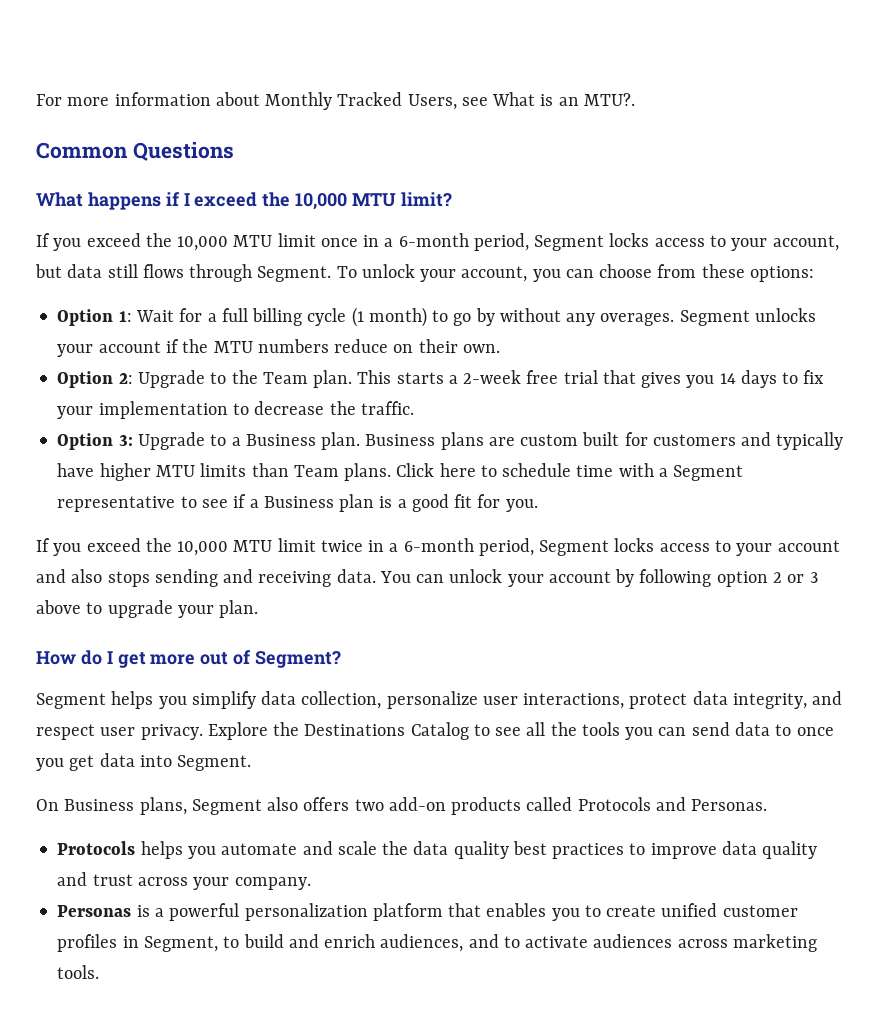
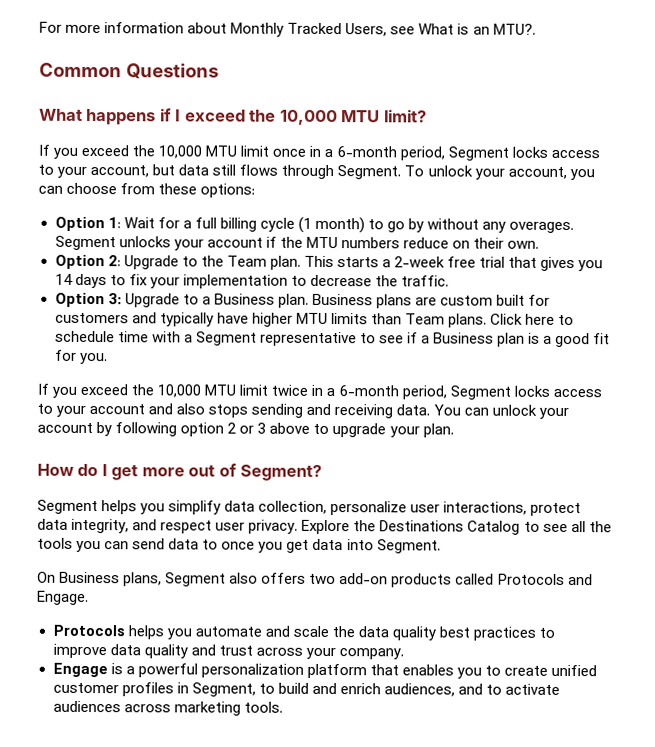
- On Business plans, Segment also offers two add-on products called Protocols and Personas.
+ On Business plans, Segment also offers two add-on products called Protocols and Engage.
- Personas is a powerful personalization platform that enables you to create unified customer profiles in Segment, to build and enrich audiences, and to activate audiences across marketing tools.
+ Engage is a powerful personalization platform that enables you to create unified customer profiles in Segment, to build and enrich audiences, and to activate audiences across marketing tools.

